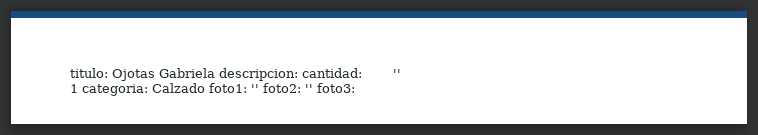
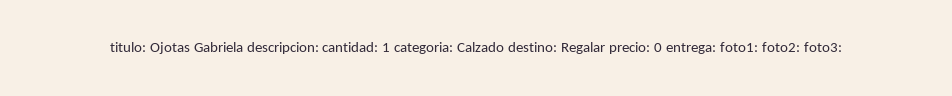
- titulo: Ojotas Gabriela descripcion: cantidad: 1 categoria: Calzado foto1: '' foto2: '' foto3: ''
+ titulo: Ojotas Gabriela descripcion: cantidad: 1 categoria: Calzado destino: Regalar precio: 0 entrega: foto1: foto2: foto3:

